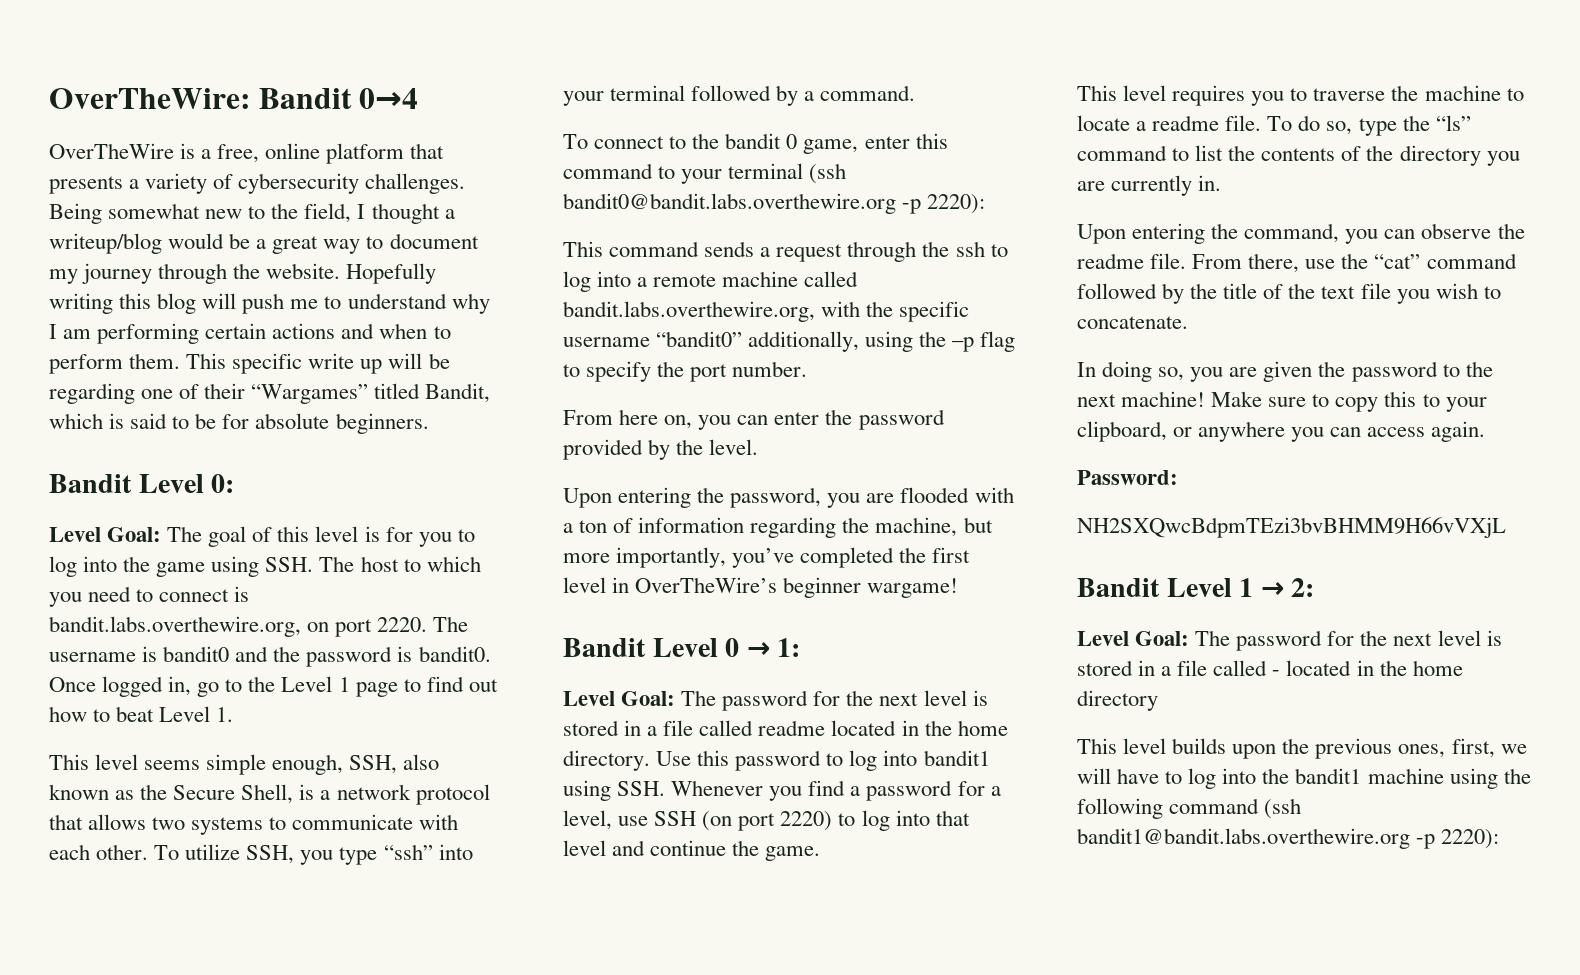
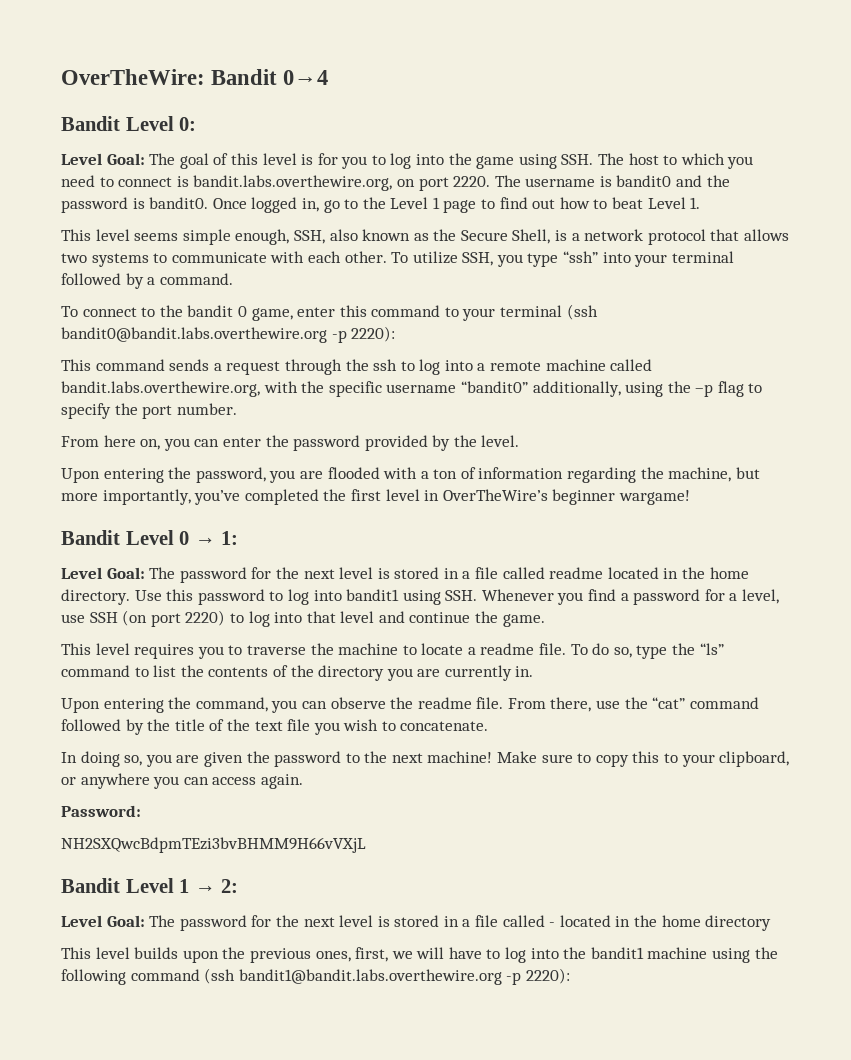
- OverTheWire is a free, online platform that presents a variety of cybersecurity challenges. Being somewhat new to the field, I thought a writeup/blog would be a great way to document my journey through the website. Hopefully writing this blog will push me to understand why I am performing certain actions and when to perform them. This specific write up will be regarding one of their “Wargames” titled Bandit, which is said to be for absolute beginners.

